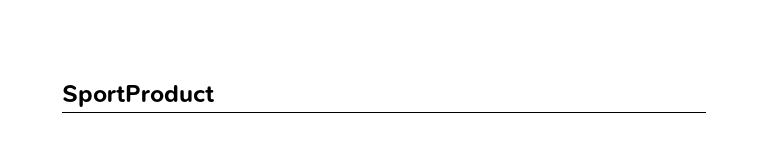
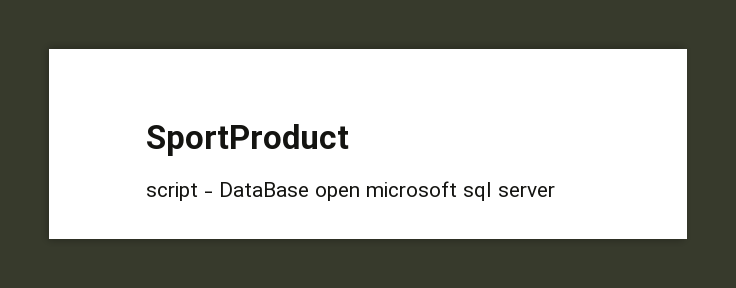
+ script - DataBase open microsoft sql server

